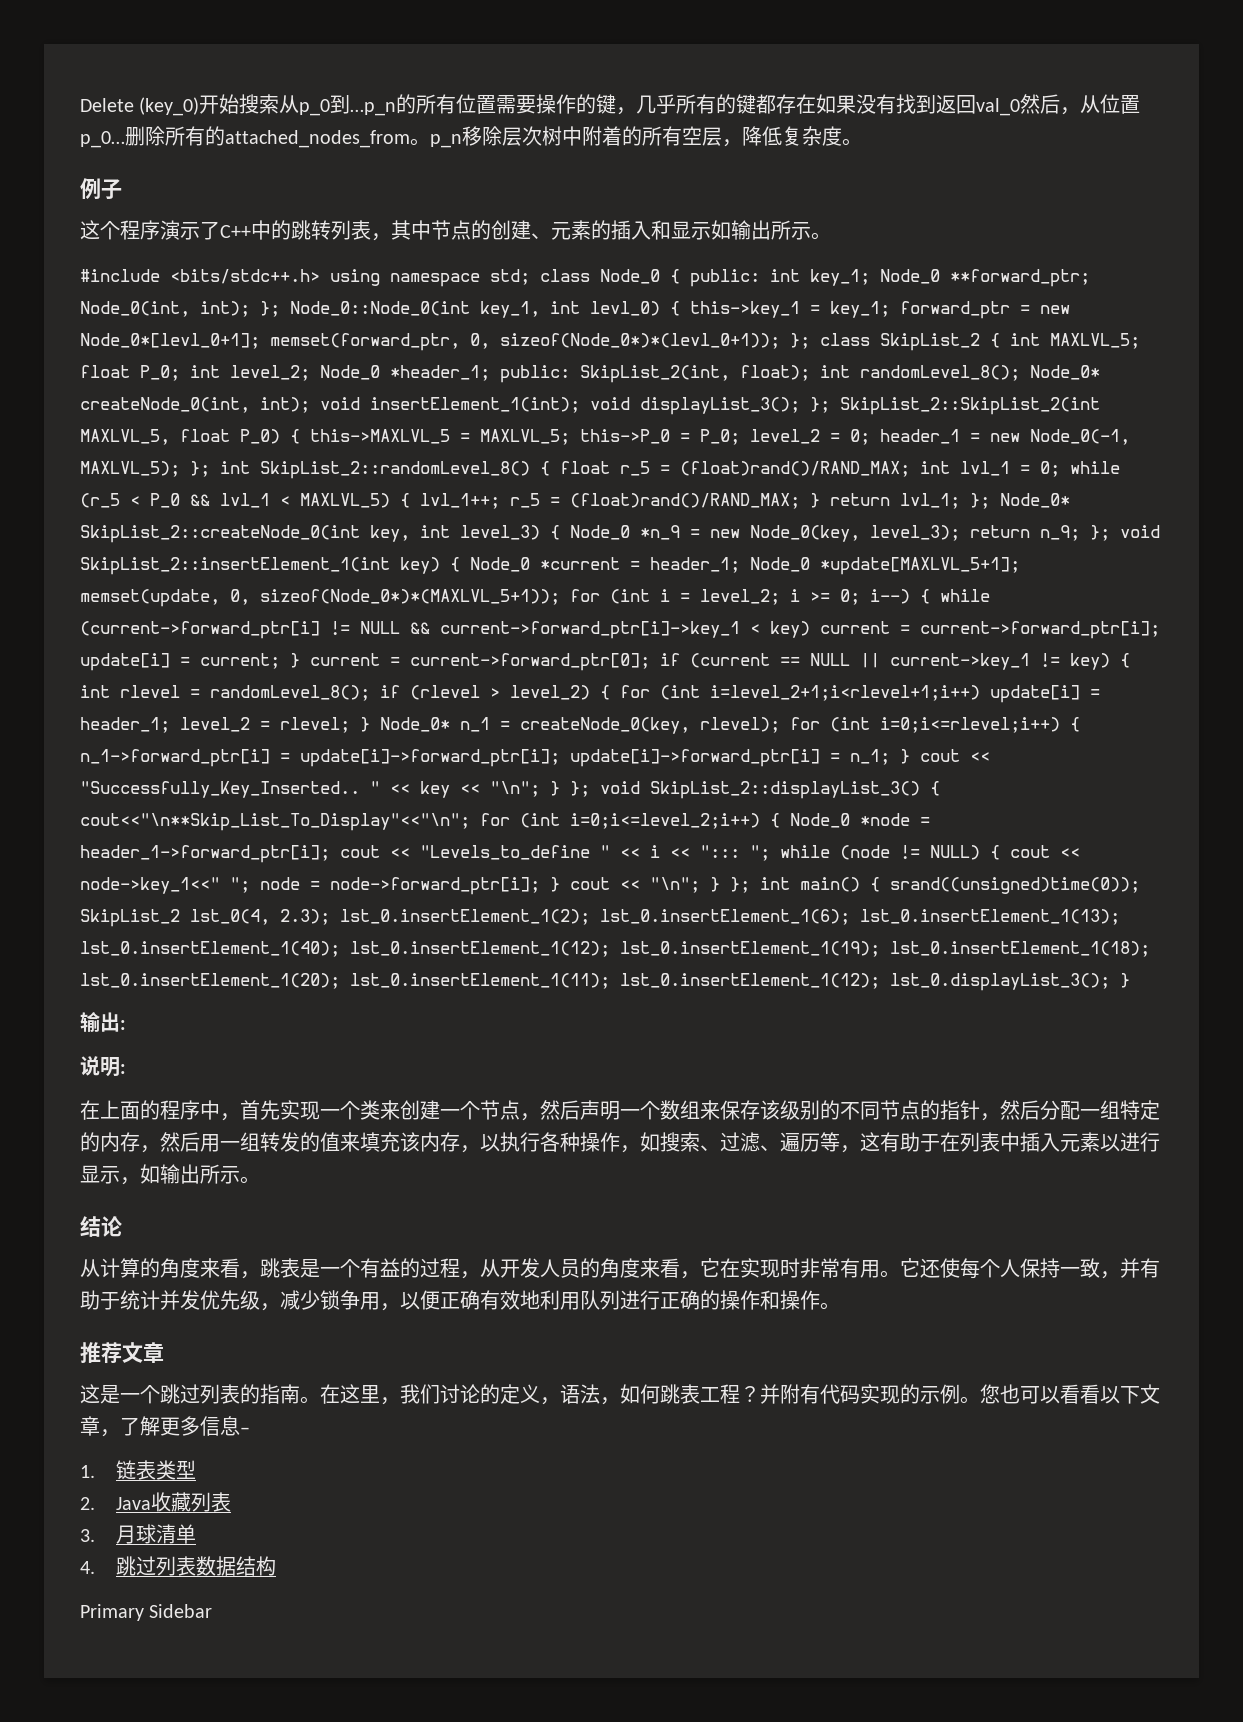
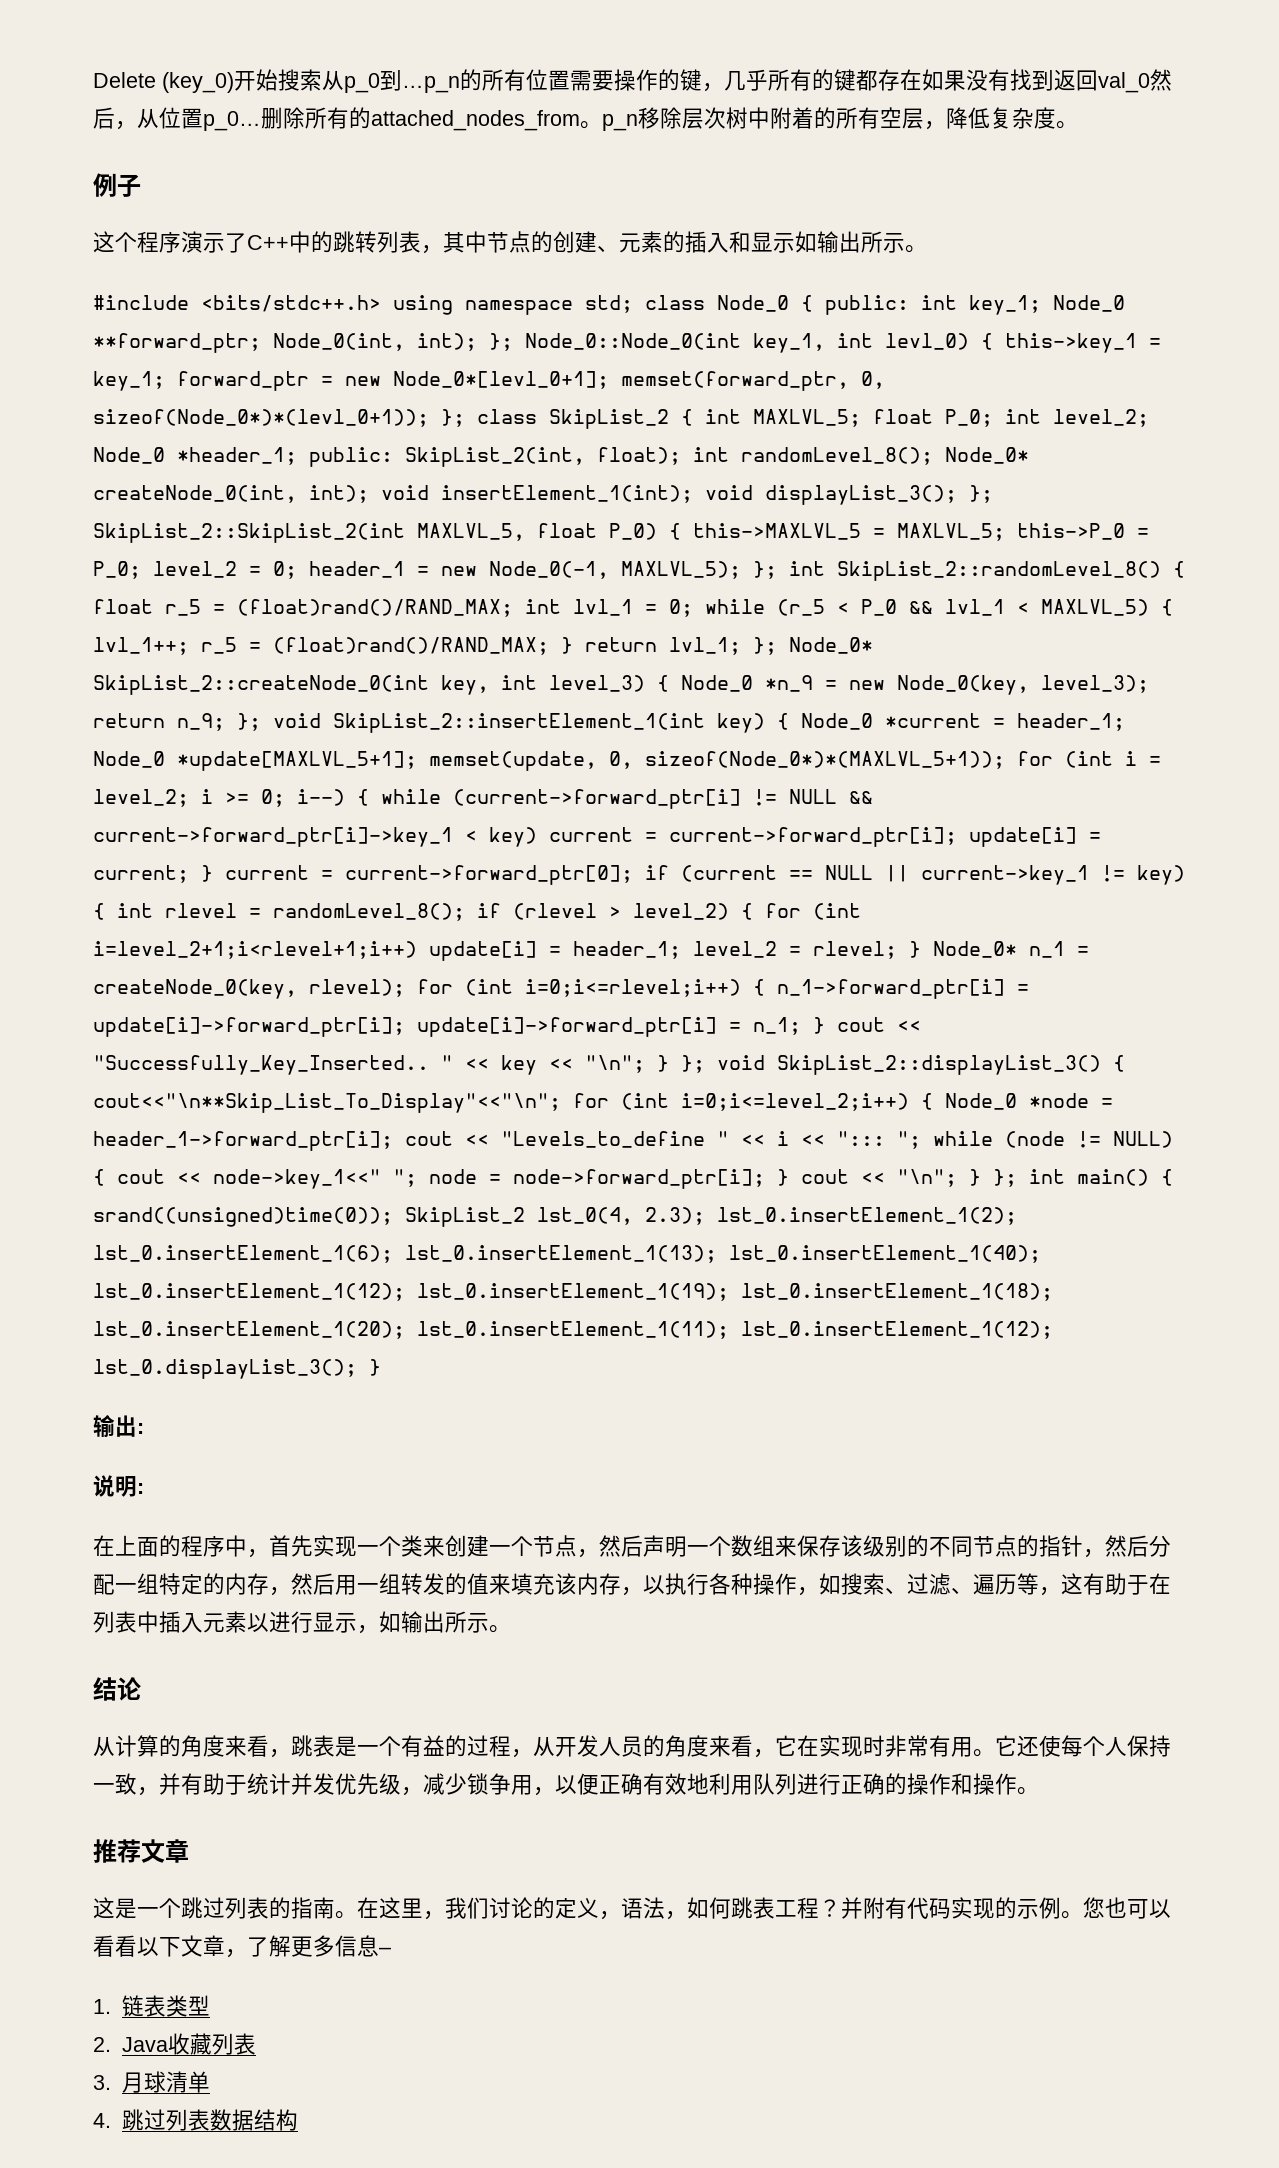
- Primary Sidebar

